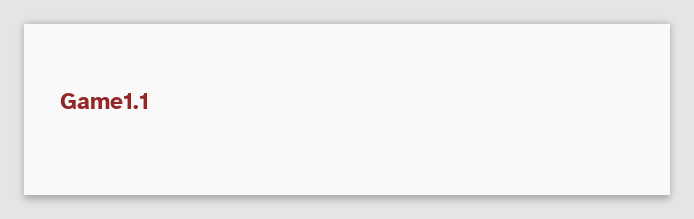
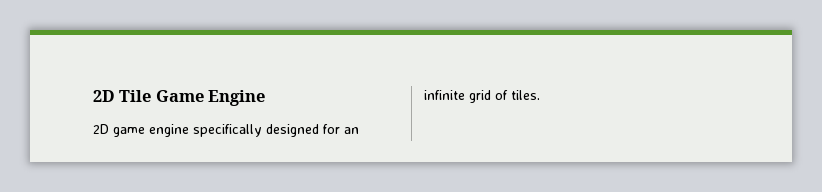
- Game1.1
+ 2D Tile Game Engine
+ 2D game engine specifically designed for an infinite grid of tiles.

